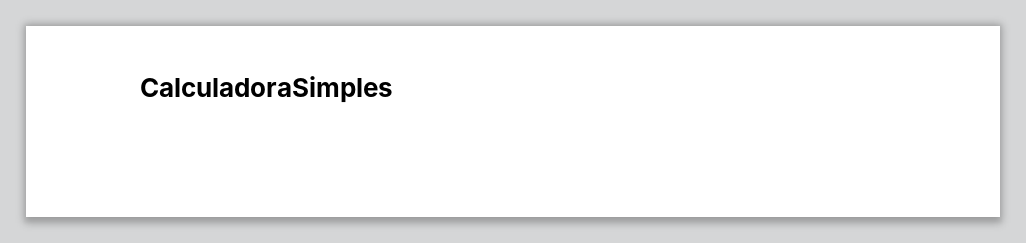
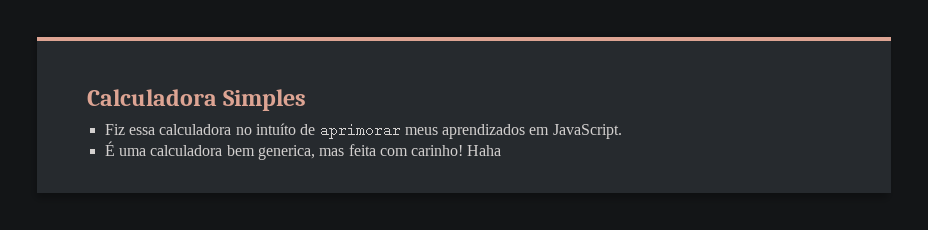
- CalculadoraSimples
+ Calculadora Simples
+ Fiz essa calculadora no intuíto de aprimorar meus aprendizados em JavaScript.
+ É uma calculadora bem generica, mas feita com carinho! Haha

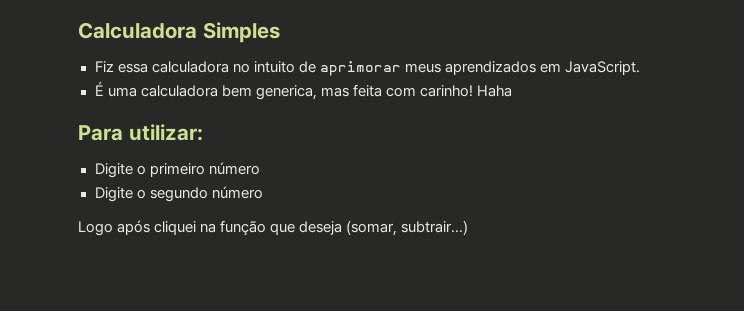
- Fiz essa calculadora no intuíto de aprimorar meus aprendizados em JavaScript.
+ Fiz essa calculadora no intuito de aprimorar meus aprendizados em JavaScript.
+ Para utilizar:
+ Digite o primeiro número
+ Digite o segundo número
+ Logo após cliquei na função que deseja (somar, subtrair...)

